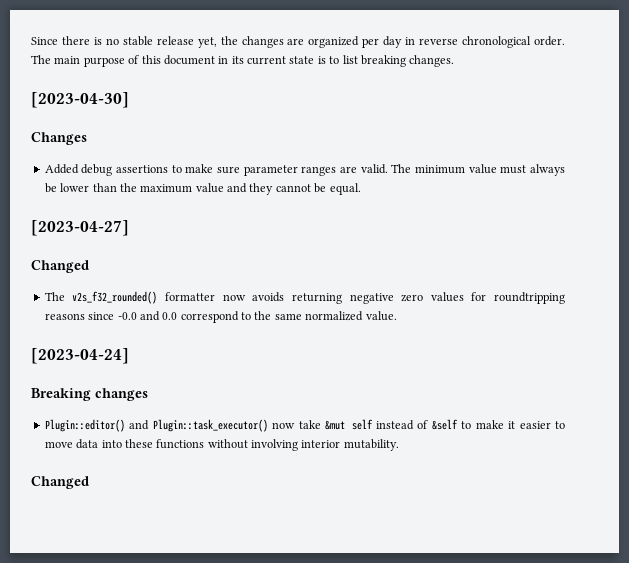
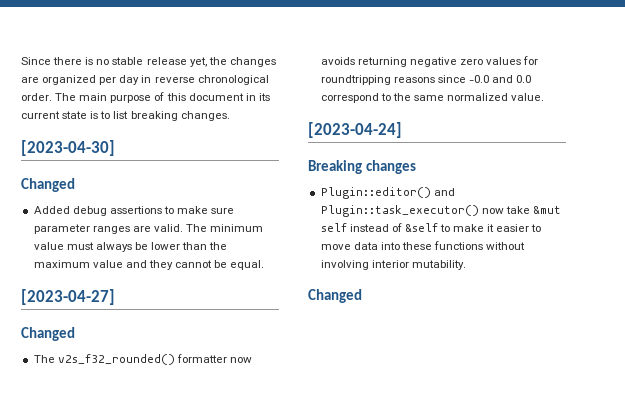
  [2023-04-30]
- Changes
+ Changed

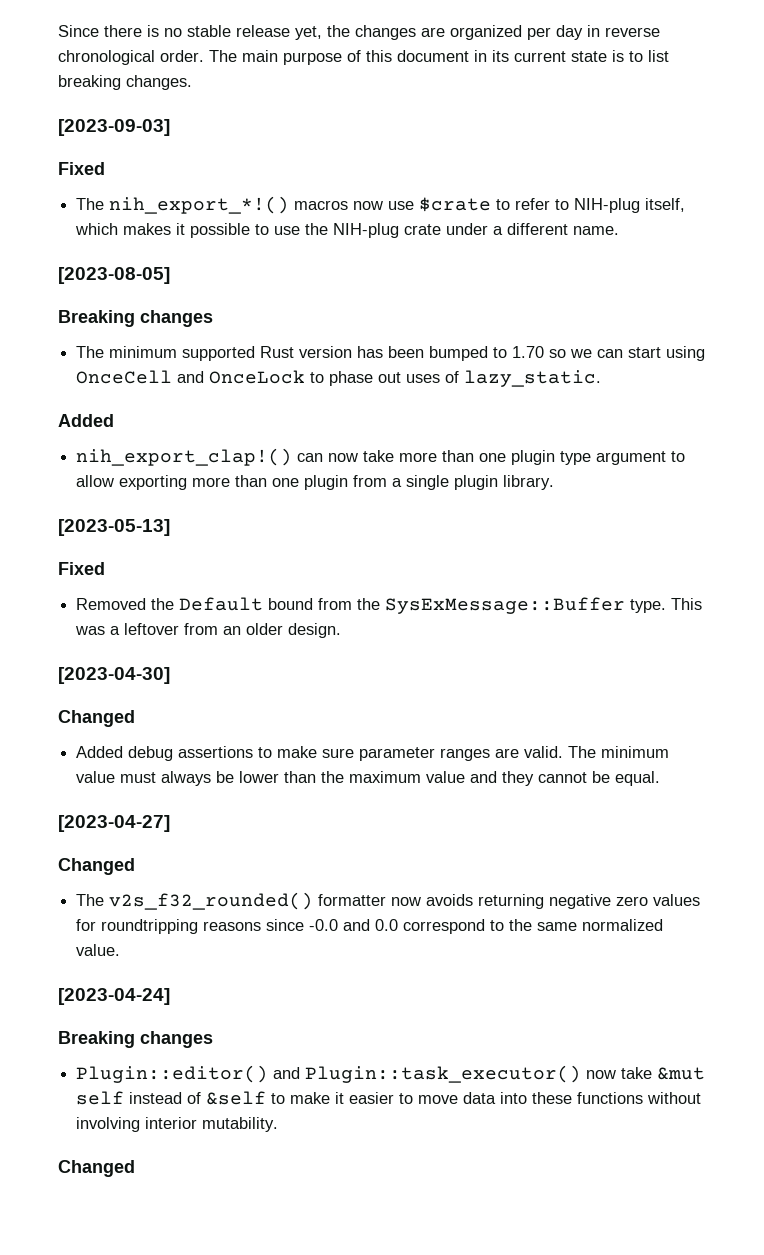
+ [2023-09-03]
+ Fixed
+ The nih_export_*!() macros now use $crate to refer to NIH-plug itself, which makes it possible to use the NIH-plug crate under a different name.
+ [2023-08-05]
+ Breaking changes
+ The minimum supported Rust version has been bumped to 1.70 so we can start using OnceCell and OnceLock to phase out uses of lazy_static.
+ Added
+ nih_export_clap!() can now take more than one plugin type argument to allow exporting more than one plugin from a single plugin library.
+ [2023-05-13]
+ Fixed
+ Removed the Default bound from the SysExMessage::Buffer type. This was a leftover from an older design.

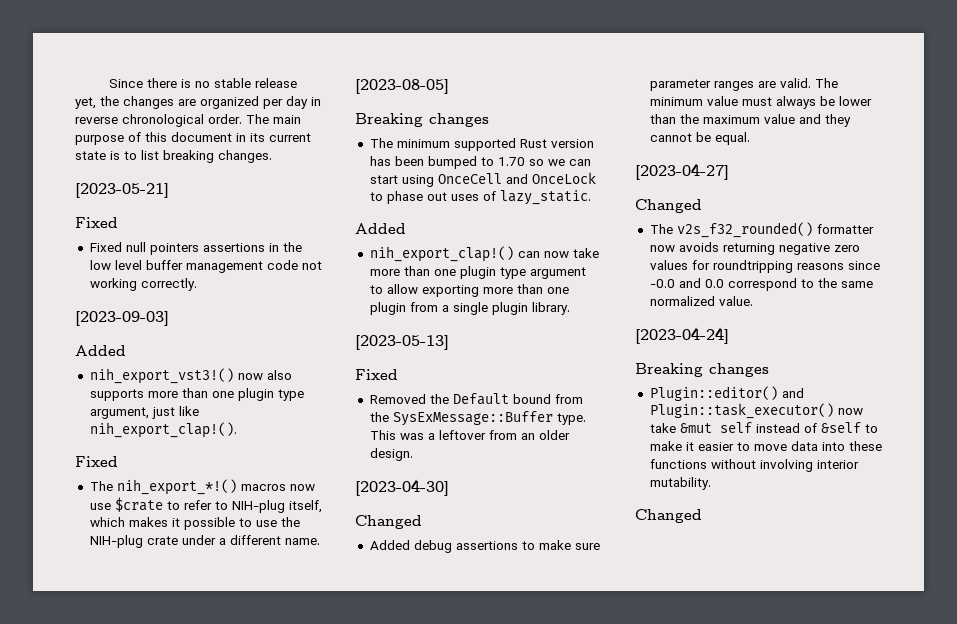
+ [2023-05-21]
+ Fixed
+ Fixed null pointers assertions in the low level buffer management code not working correctly.
  [2023-09-03]
+ Added
+ nih_export_vst3!() now also supports more than one plugin type argument, just like nih_export_clap!().

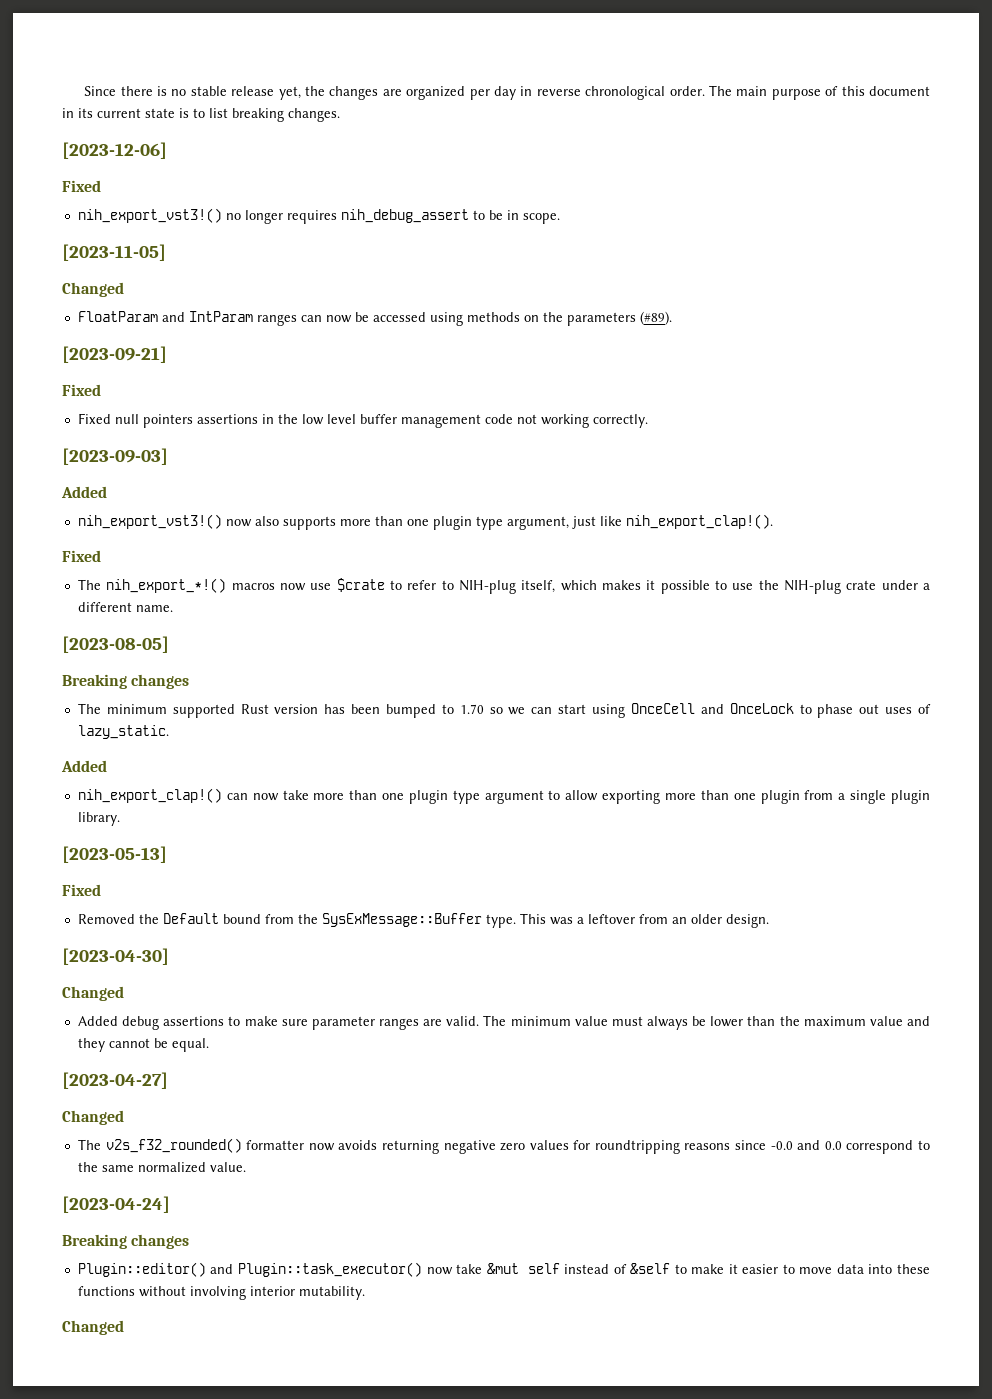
- [2023-05-21]
+ [2023-12-06]
+ Fixed
+ nih_export_vst3!() no longer requires nih_debug_assert to be in scope.
+ [2023-11-05]
+ Changed
+ FloatParam and IntParam ranges can now be accessed using methods on the parameters (#89).
+ [2023-09-21]

